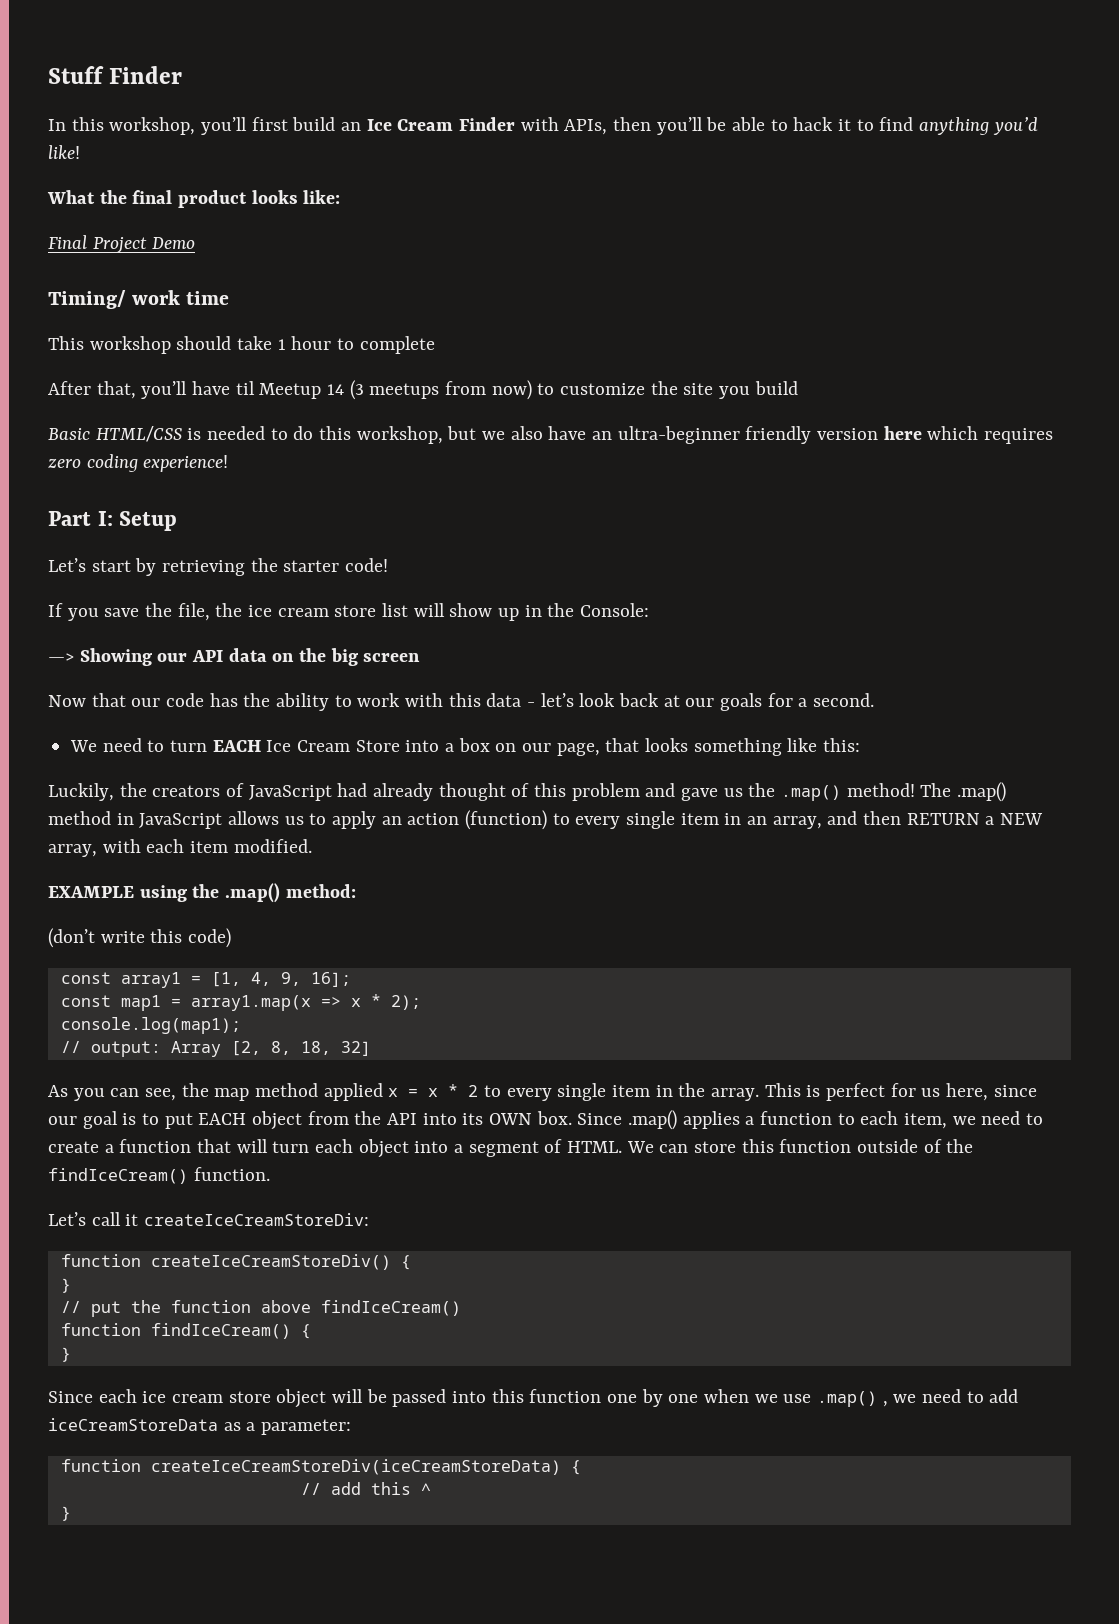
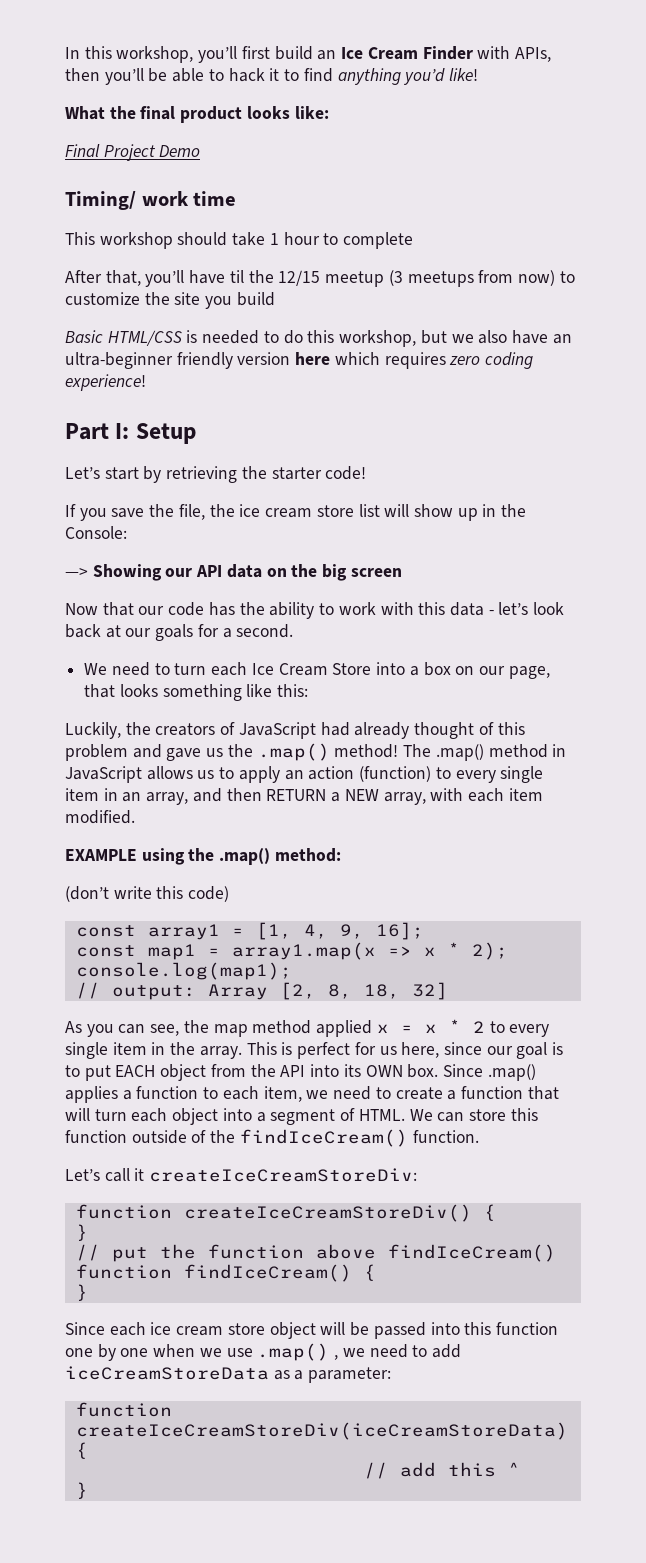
- Stuff Finder
- After that, you’ll have til Meetup 14 (3 meetups from now) to customize the site you build
+ After that, you’ll have til the 12/15 meetup (3 meetups from now) to customize the site you build
- We need to turn EACH Ice Cream Store into a box on our page, that looks something like this:
+ We need to turn each Ice Cream Store into a box on our page, that looks something like this:

